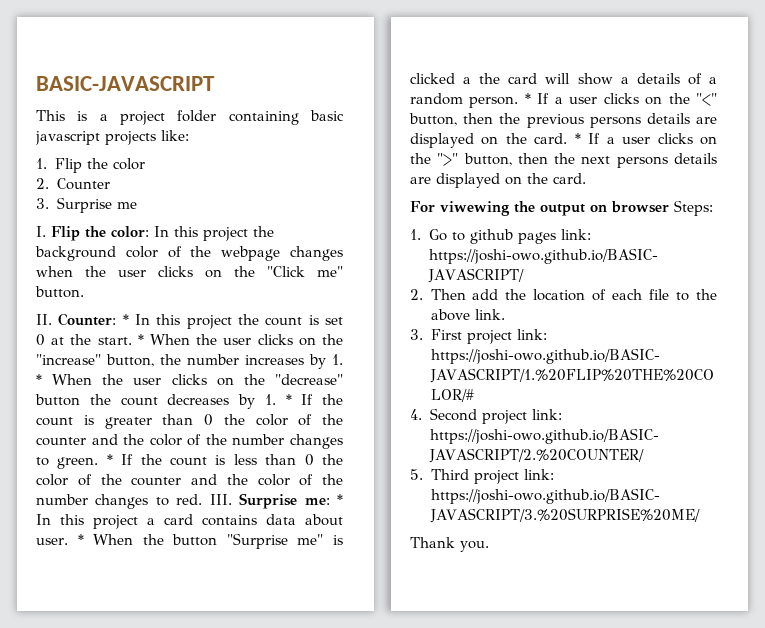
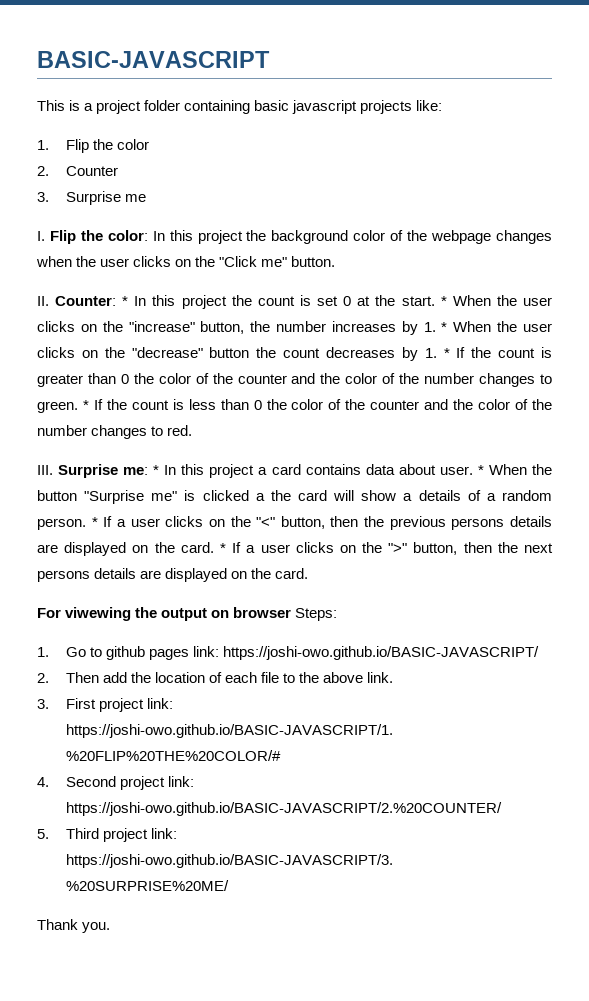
- * If the count is less than 0 the color of the counter and the color of the number changes to red. III. Surprise me: * In this project a card contains data about user.
+ * If the count is less than 0 the color of the counter and the color of the number changes to red.
+ III. Surprise me: * In this project a card contains data about user.

